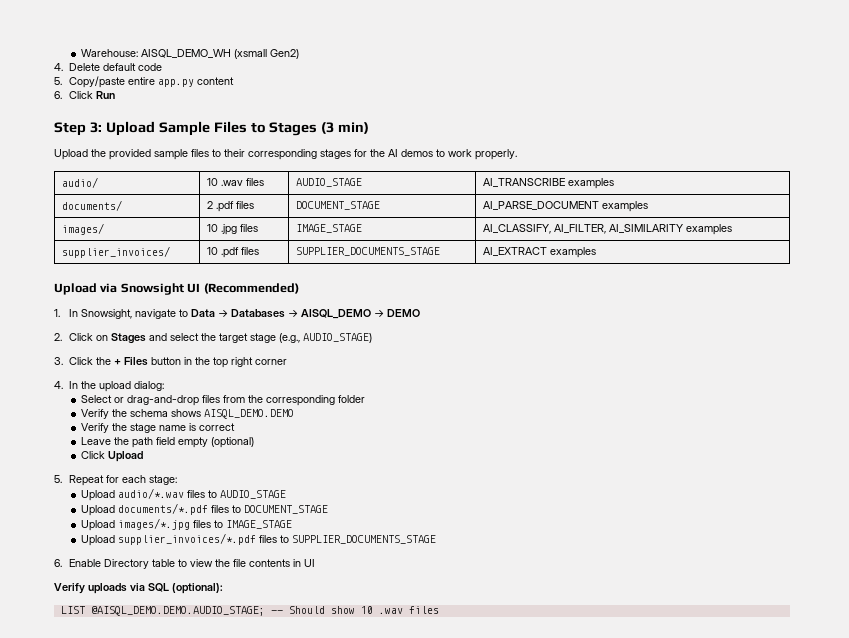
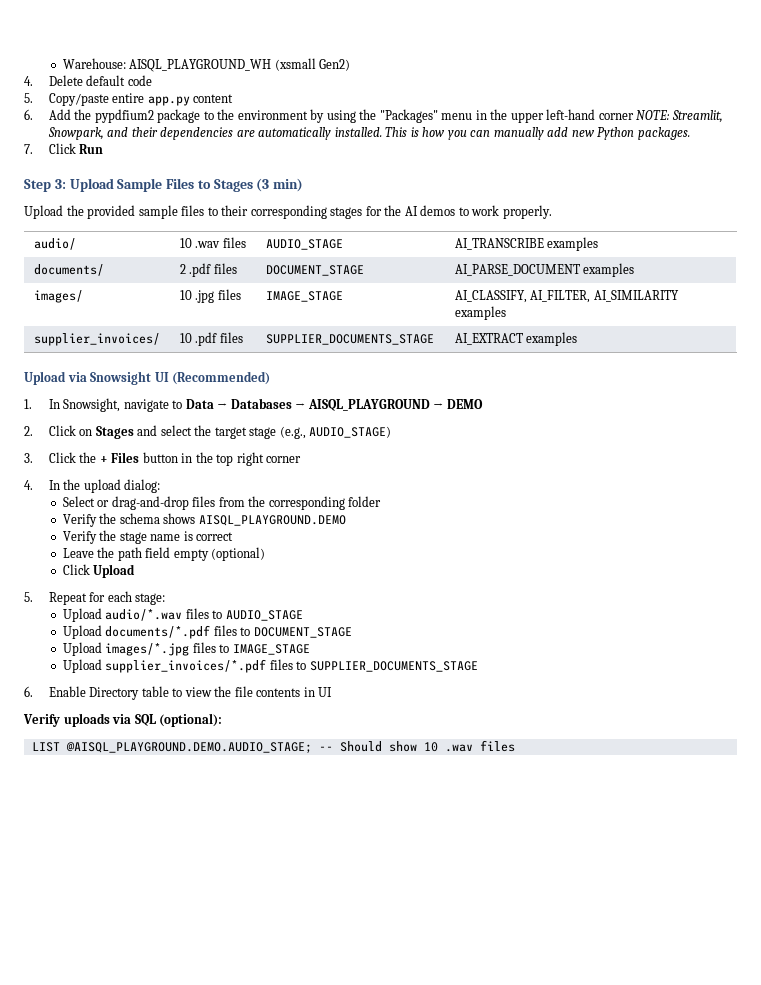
- Warehouse: AISQL_DEMO_WH (xsmall Gen2)
+ Warehouse: AISQL_PLAYGROUND_WH (xsmall Gen2)
- 6. Click Run
+ 6. Add the pypdfium2 package to the environment by using the "Packages" menu in the upper left-hand corner NOTE: Streamlit, Snowpark, and their dependencies are automatically installed. This is how you can manually add new Python packages.
+ 7. Click Run
- 1. In Snowsight, navigate to Data → Databases → AISQL_DEMO → DEMO
+ 1. In Snowsight, navigate to Data → Databases → AISQL_PLAYGROUND → DEMO
- Verify the schema shows AISQL_DEMO.DEMO
+ Verify the schema shows AISQL_PLAYGROUND.DEMO
- LIST @AISQL_DEMO.DEMO.AUDIO_STAGE; -- Should show 10 .wav files
+ LIST @AISQL_PLAYGROUND.DEMO.AUDIO_STAGE; -- Should show 10 .wav files

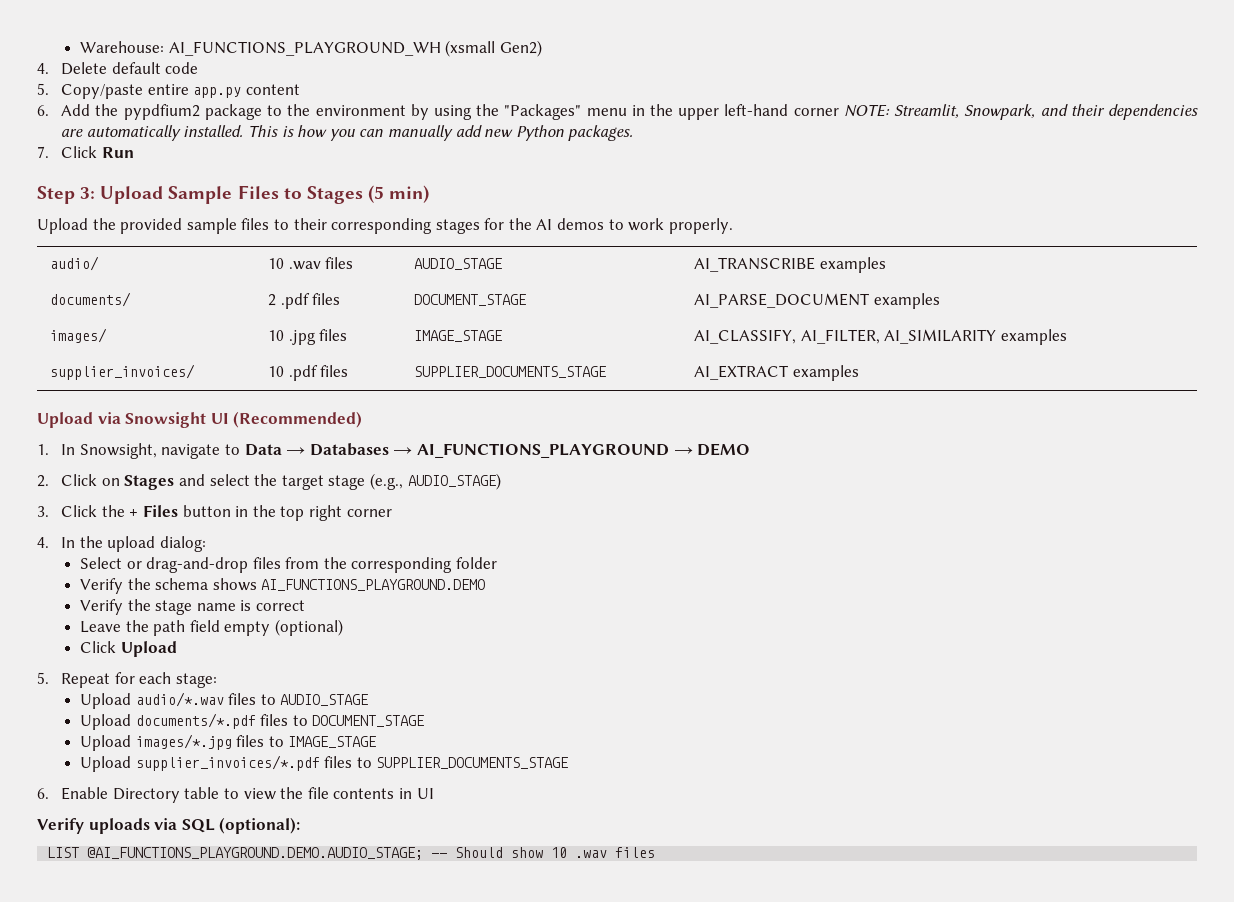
- Warehouse: AISQL_PLAYGROUND_WH (xsmall Gen2)
+ Warehouse: AI_FUNCTIONS_PLAYGROUND_WH (xsmall Gen2)
- Step 3: Upload Sample Files to Stages (3 min)
+ Step 3: Upload Sample Files to Stages (5 min)
- 1. In Snowsight, navigate to Data → Databases → AISQL_PLAYGROUND → DEMO
+ 1. In Snowsight, navigate to Data → Databases → AI_FUNCTIONS_PLAYGROUND → DEMO
- Verify the schema shows AISQL_PLAYGROUND.DEMO
+ Verify the schema shows AI_FUNCTIONS_PLAYGROUND.DEMO
- LIST @AISQL_PLAYGROUND.DEMO.AUDIO_STAGE; -- Should show 10 .wav files
+ LIST @AI_FUNCTIONS_PLAYGROUND.DEMO.AUDIO_STAGE; -- Should show 10 .wav files

